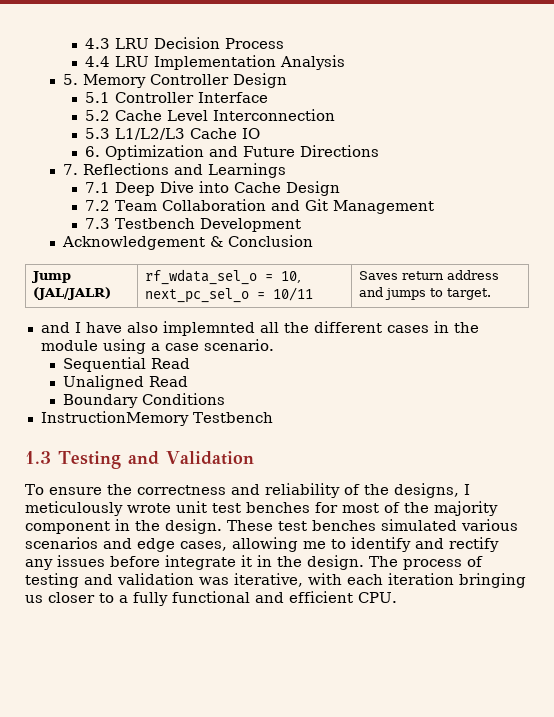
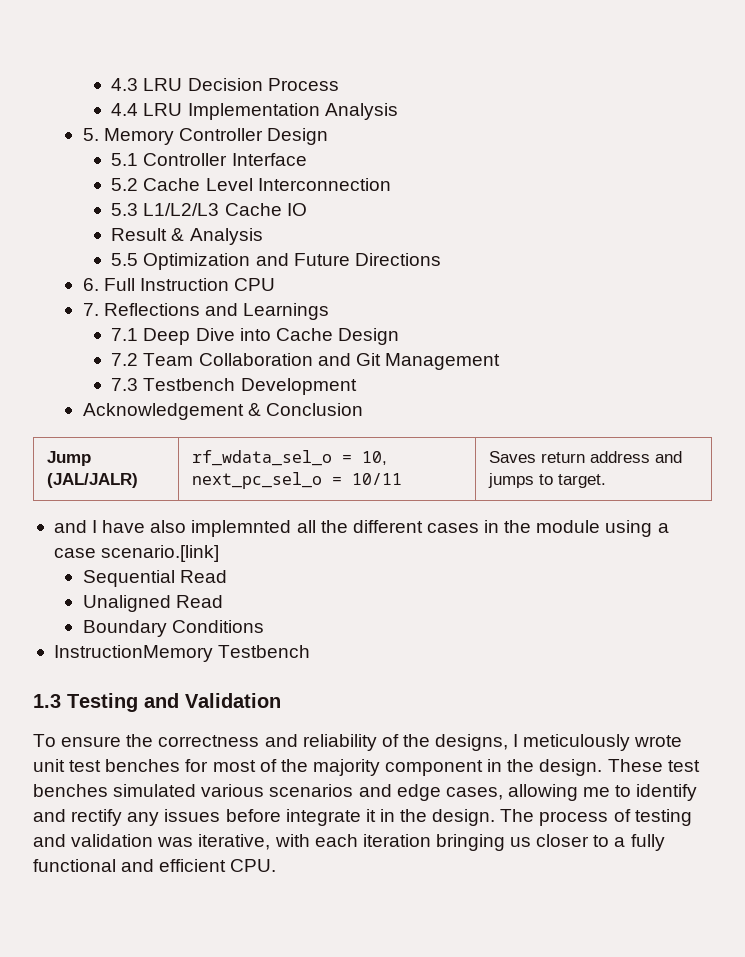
- 6. Optimization and Future Directions
+ Result & Analysis
+ 5.5 Optimization and Future Directions
+ 6. Full Instruction CPU
- and I have also implemnted all the different cases in the module using a case scenario.
+ and I have also implemnted all the different cases in the module using a case scenario.[link]

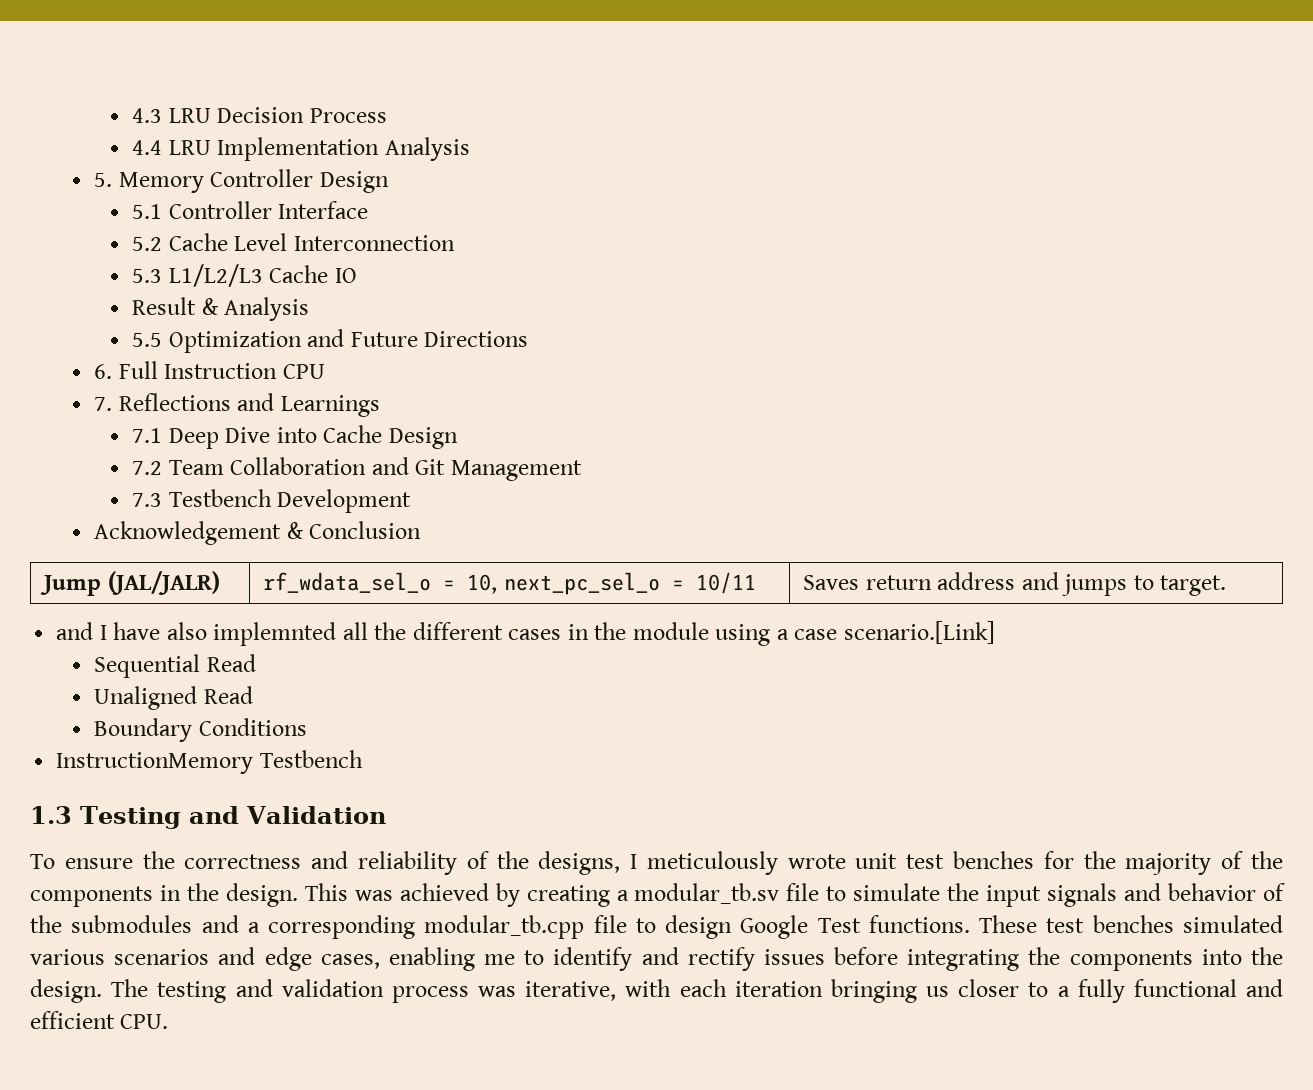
- and I have also implemnted all the different cases in the module using a case scenario.[link]
+ and I have also implemnted all the different cases in the module using a case scenario.[Link]
- To ensure the correctness and reliability of the designs, I meticulously wrote unit test benches for most of the majority component in the design.
+ To ensure the correctness and reliability of the designs, I meticulously wrote unit test benches for the majority of the components in the design. This was achieved by creating a modular_tb.sv file to simulate the input signals and behavior of the submodules and a corresponding modular_tb.cpp file to design Google Test functions.
- These test benches simulated various scenarios and edge cases, allowing me to identify and rectify any issues before integrate it in the design.
+ These test benches simulated various scenarios and edge cases, enabling me to identify and rectify issues before integrating the components into the design.
- The process of testing and validation was iterative, with each iteration bringing us closer to a fully functional and efficient CPU.
+ The testing and validation process was iterative, with each iteration bringing us closer to a fully functional and efficient CPU.

